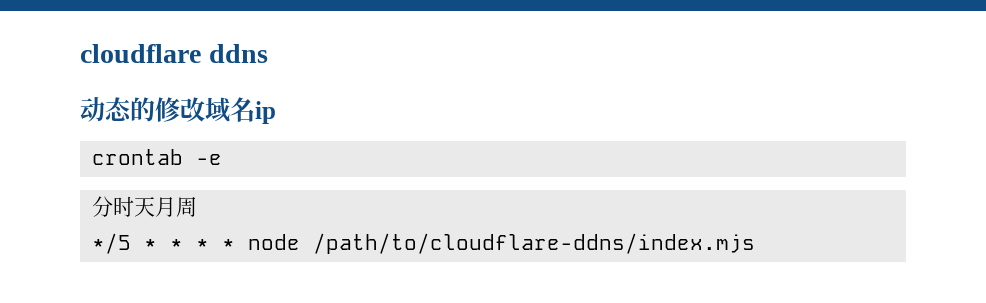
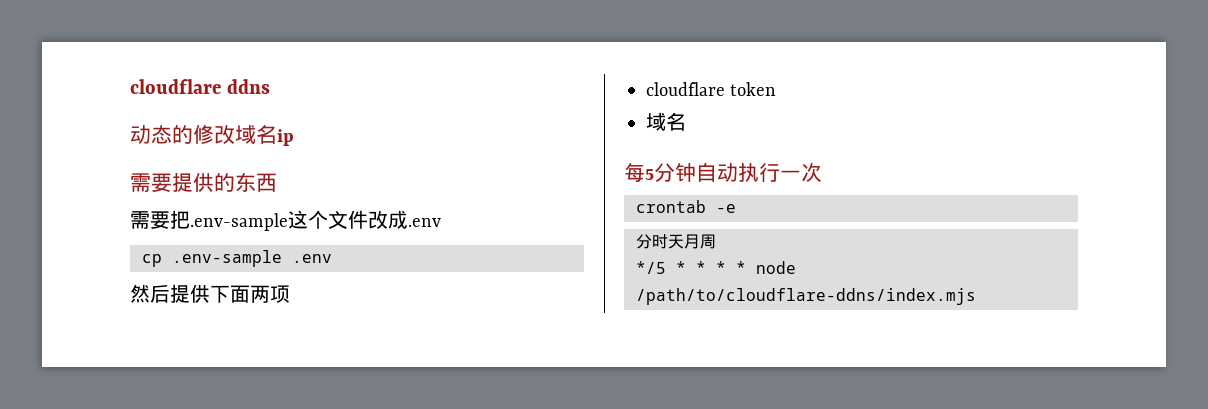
+ 需要提供的东西
+ 需要把.env-sample这个文件改成.env
+ cp .env-sample .env
+ 然后提供下面两项
+ cloudflare token
+ 域名
+ 每5分钟自动执行一次

